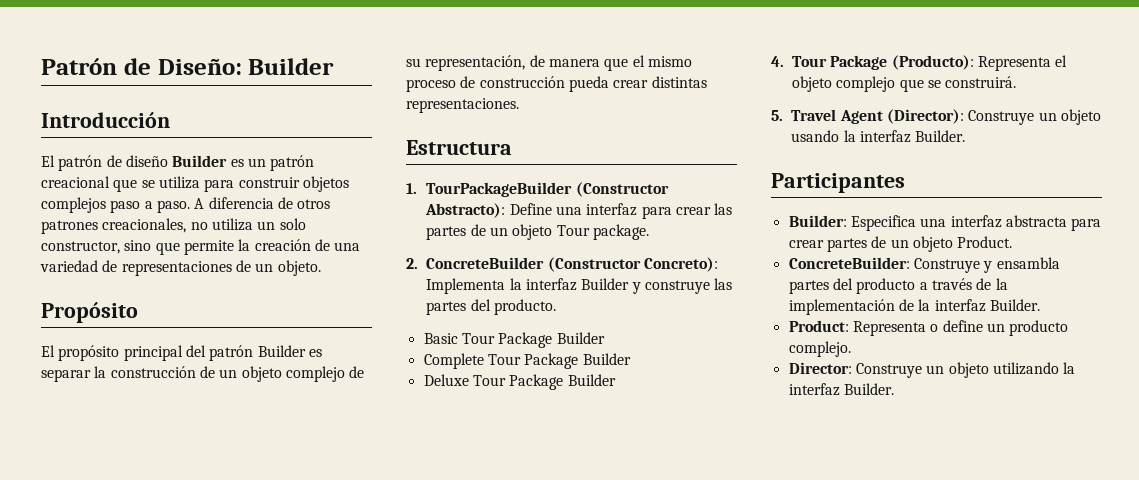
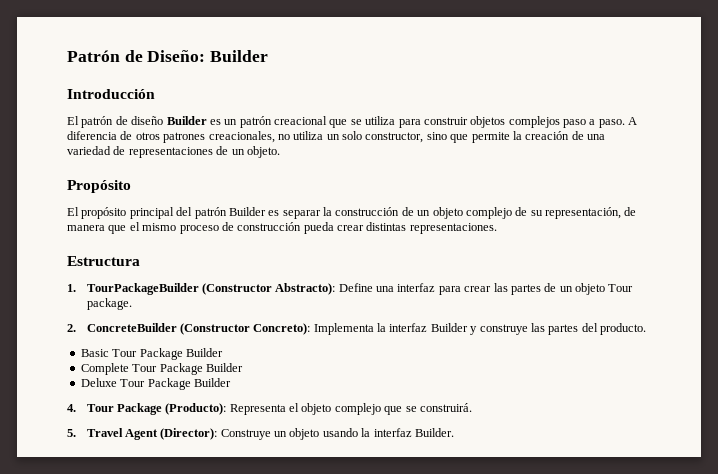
- Participantes
- Builder: Especifica una interfaz abstracta para crear partes de un objeto Product.
- ConcreteBuilder: Construye y ensambla partes del producto a través de la implementación de la interfaz Builder.
- Product: Representa o define un producto complejo.
- Director: Construye un objeto utilizando la interfaz Builder.

